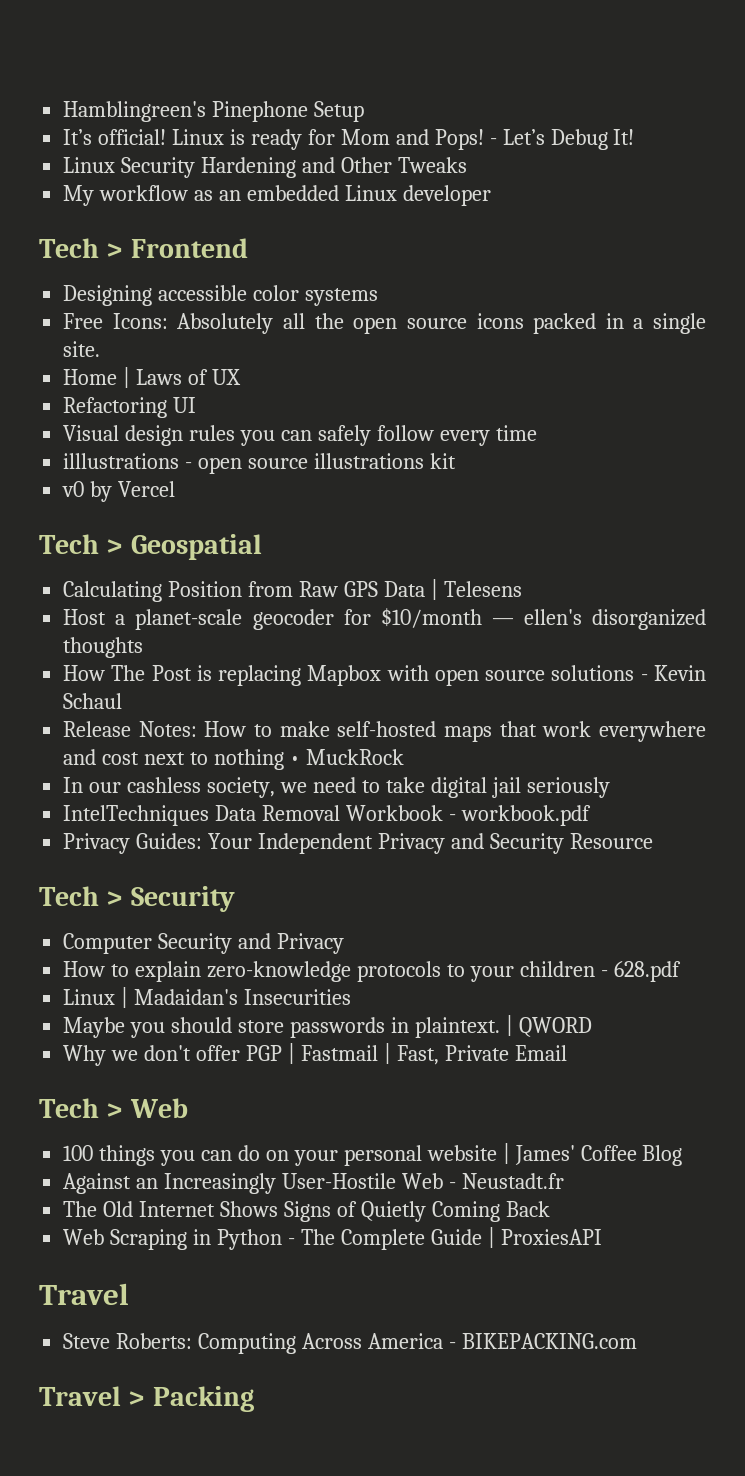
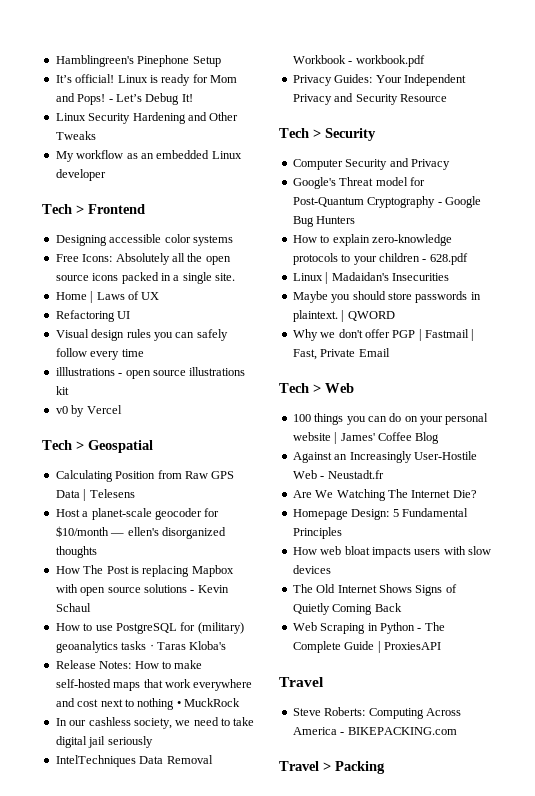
+ How to use PostgreSQL for (military) geoanalytics tasks · Taras Kloba's
+ Google's Threat model for Post-Quantum Cryptography - Google Bug Hunters
+ Are We Watching The Internet Die?
+ Homepage Design: 5 Fundamental Principles
+ How web bloat impacts users with slow devices

